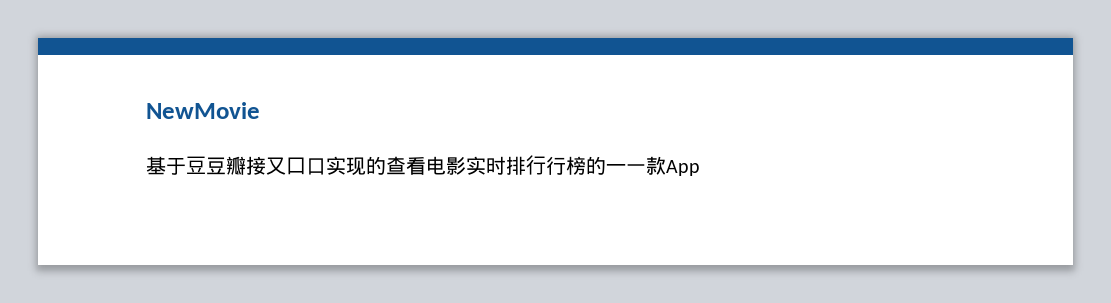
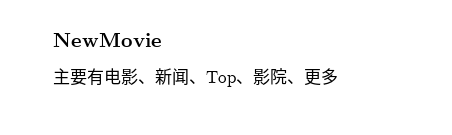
- 基于⾖豆瓣接⼜⼝口实现的查看电影实时排⾏行榜的⼀一款App
+ 主要有电影、新闻、Top、影院、更多

